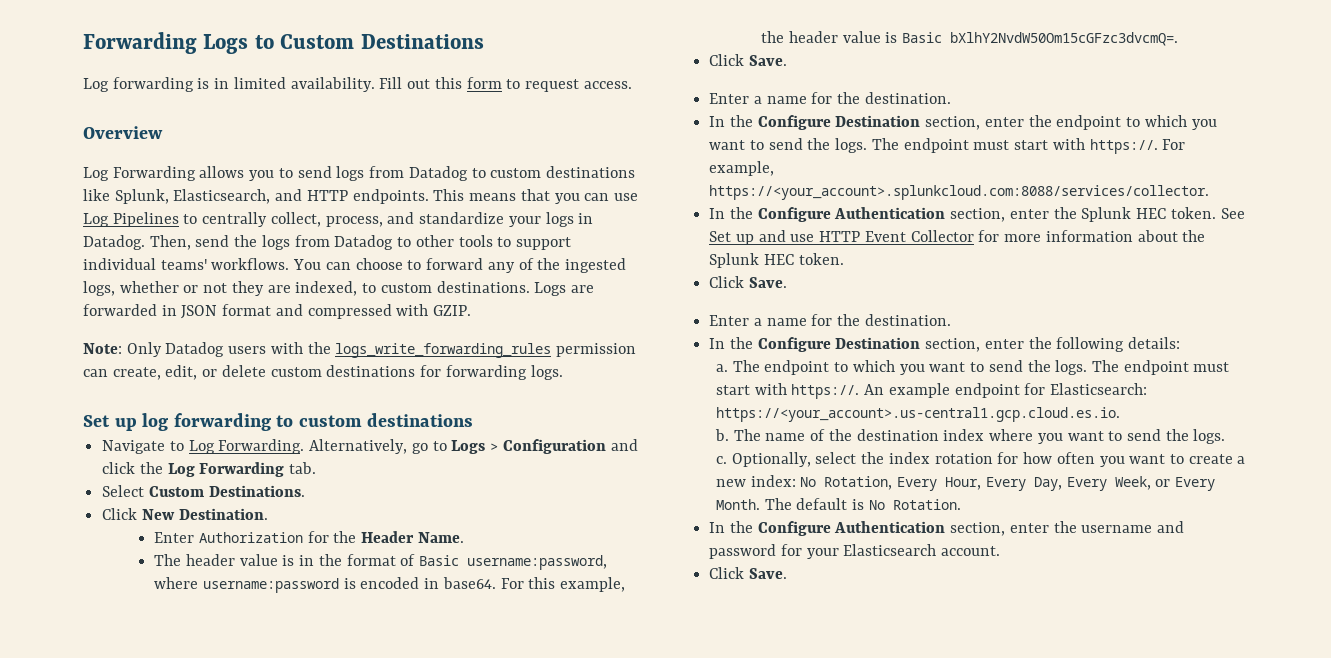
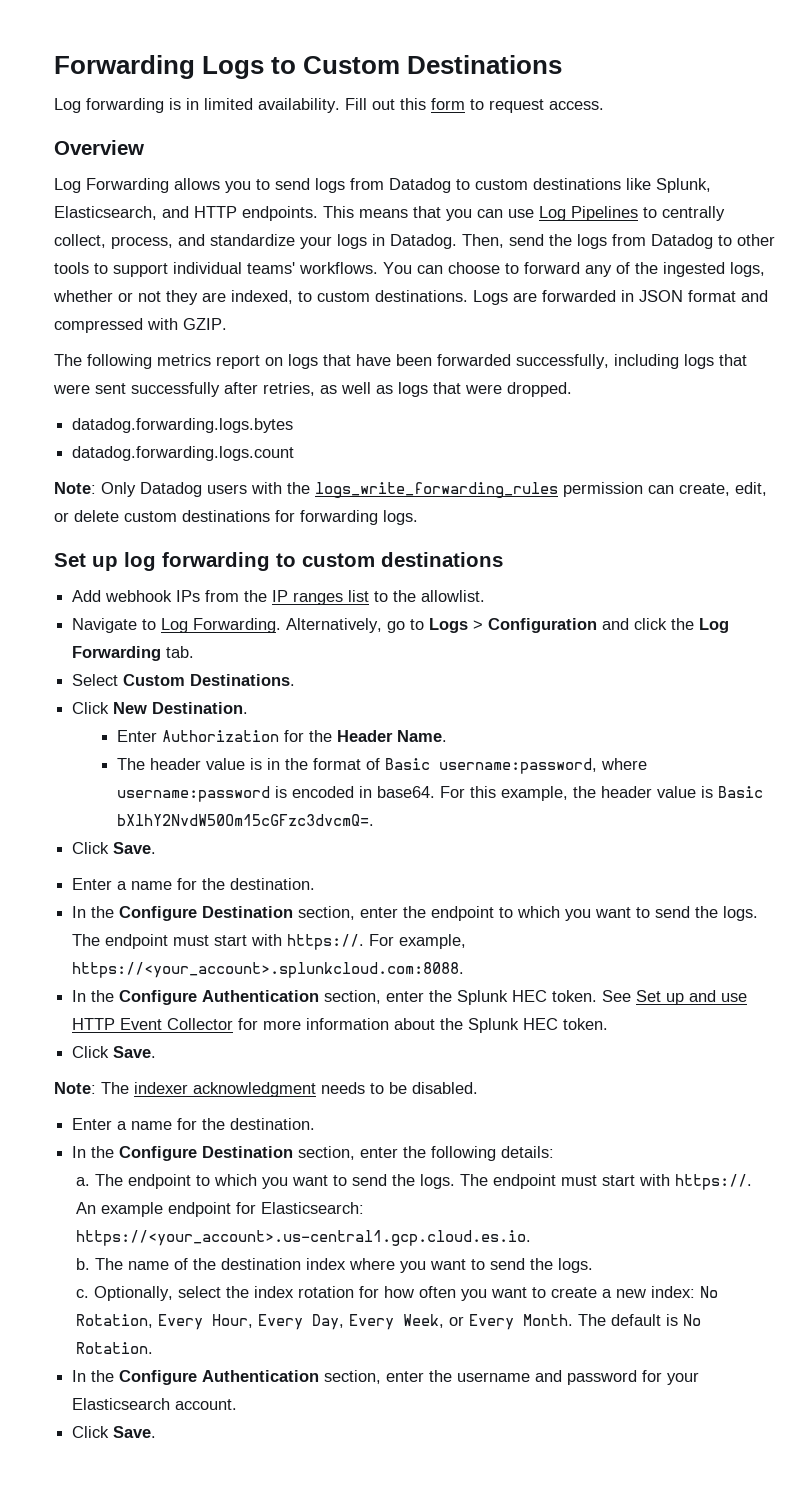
+ The following metrics report on logs that have been forwarded successfully, including logs that were sent successfully after retries, as well as logs that were dropped.
+ datadog.forwarding.logs.bytes
+ datadog.forwarding.logs.count
+ Add webhook IPs from the IP ranges list to the allowlist.
- For example, https://<your_account>.splunkcloud.com:8088/services/collector.
+ For example, https://<your_account>.splunkcloud.com:8088.
+ Note: The indexer acknowledgment needs to be disabled.

